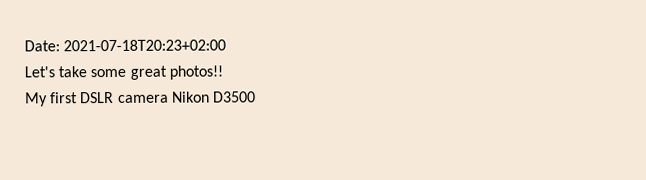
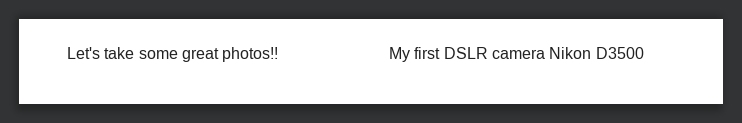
- Date: 2021-07-18T20:23+02:00

